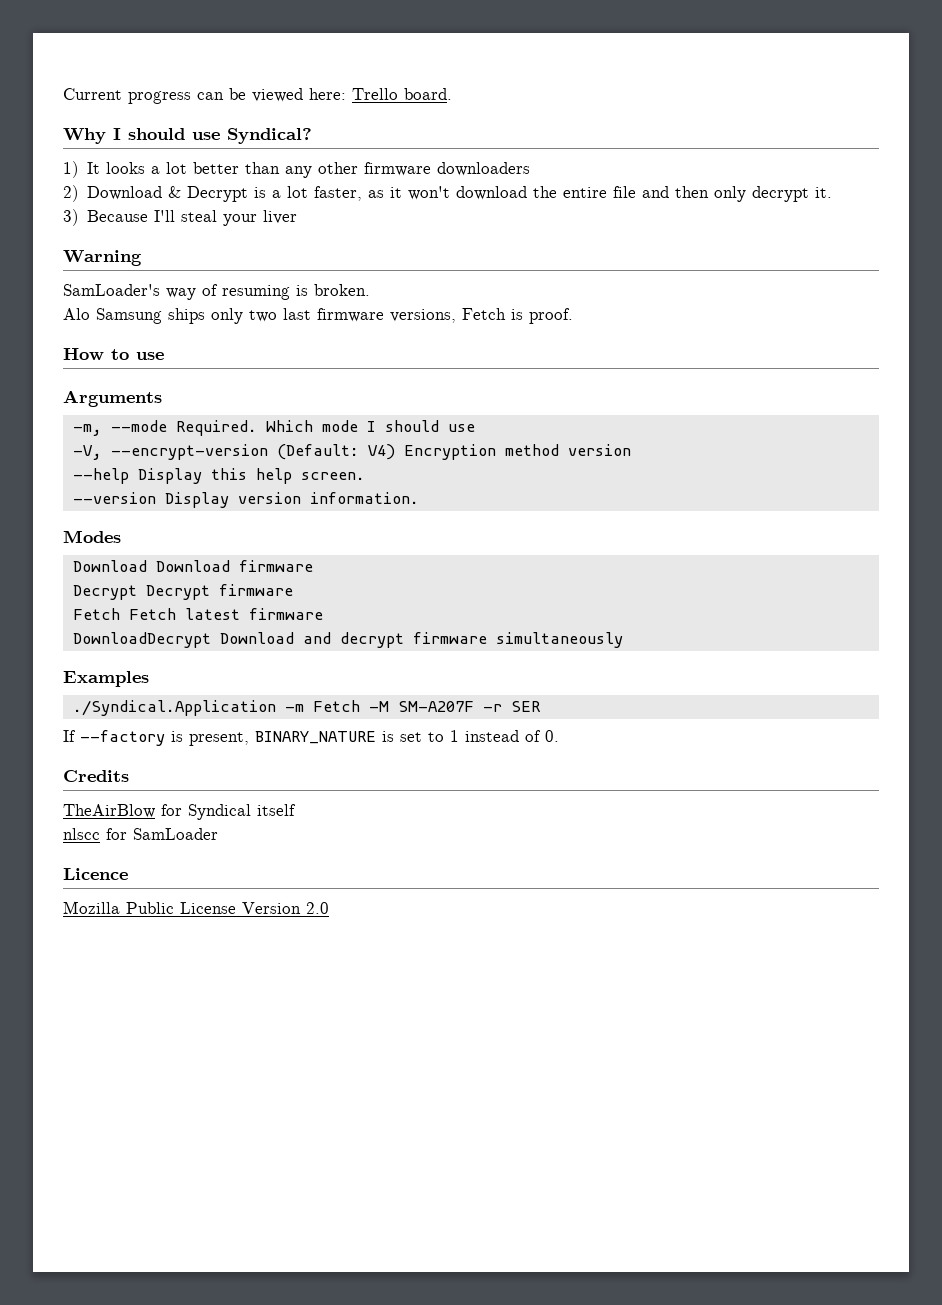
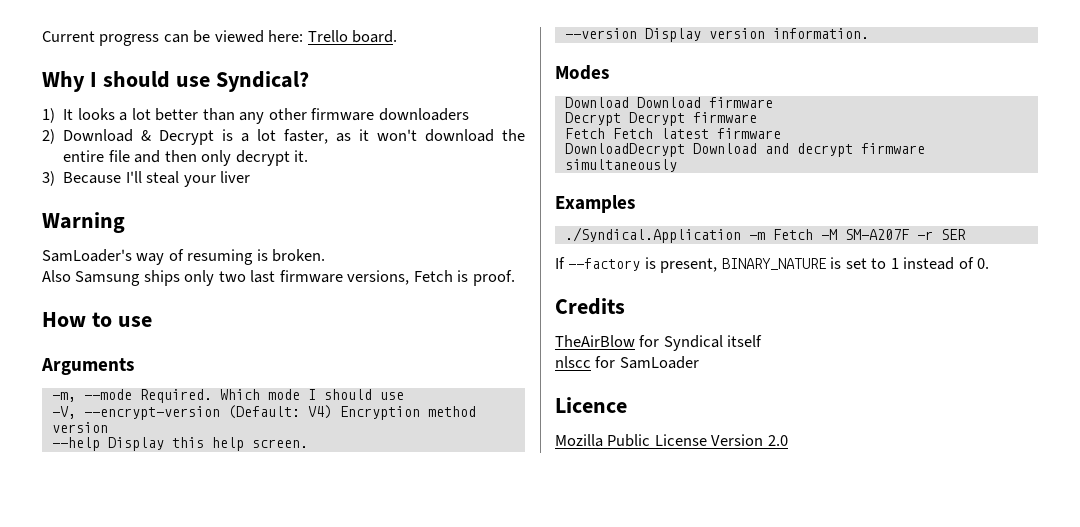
- Alo Samsung ships only two last firmware versions, Fetch is proof.
+ Also Samsung ships only two last firmware versions, Fetch is proof.

